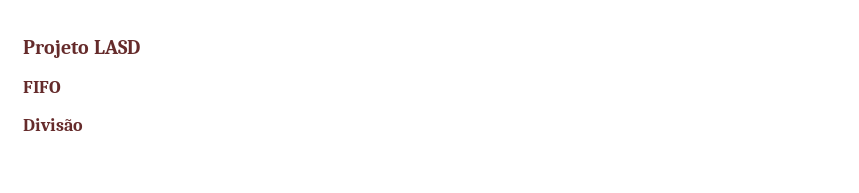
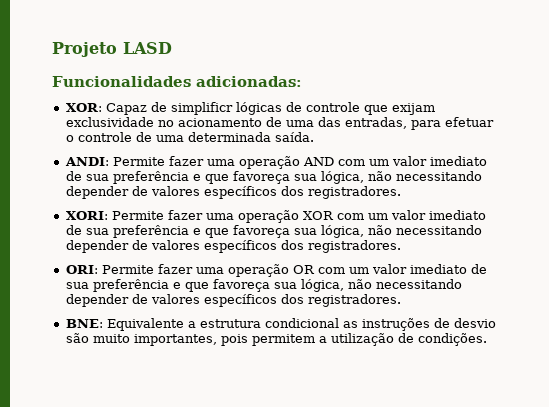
- FIFO
- Divisão
+ Funcionalidades adicionadas:
+ XOR: Capaz de simplificr lógicas de controle que exijam exclusividade no acionamento de uma das entradas, para efetuar o controle de uma determinada saída.
+ ANDI: Permite fazer uma operação AND com um valor imediato de sua preferência e que favoreça sua lógica, não necessitando depender de valores específicos dos registradores.
+ XORI: Permite fazer uma operação XOR com um valor imediato de sua preferência e que favoreça sua lógica, não necessitando depender de valores específicos dos registradores.
+ ORI: Permite fazer uma operação OR com um valor imediato de sua preferência e que favoreça sua lógica, não necessitando depender de valores específicos dos registradores.
+ BNE: Equivalente a estrutura condicional as instruções de desvio são muito importantes, pois permitem a utilização de condições.

